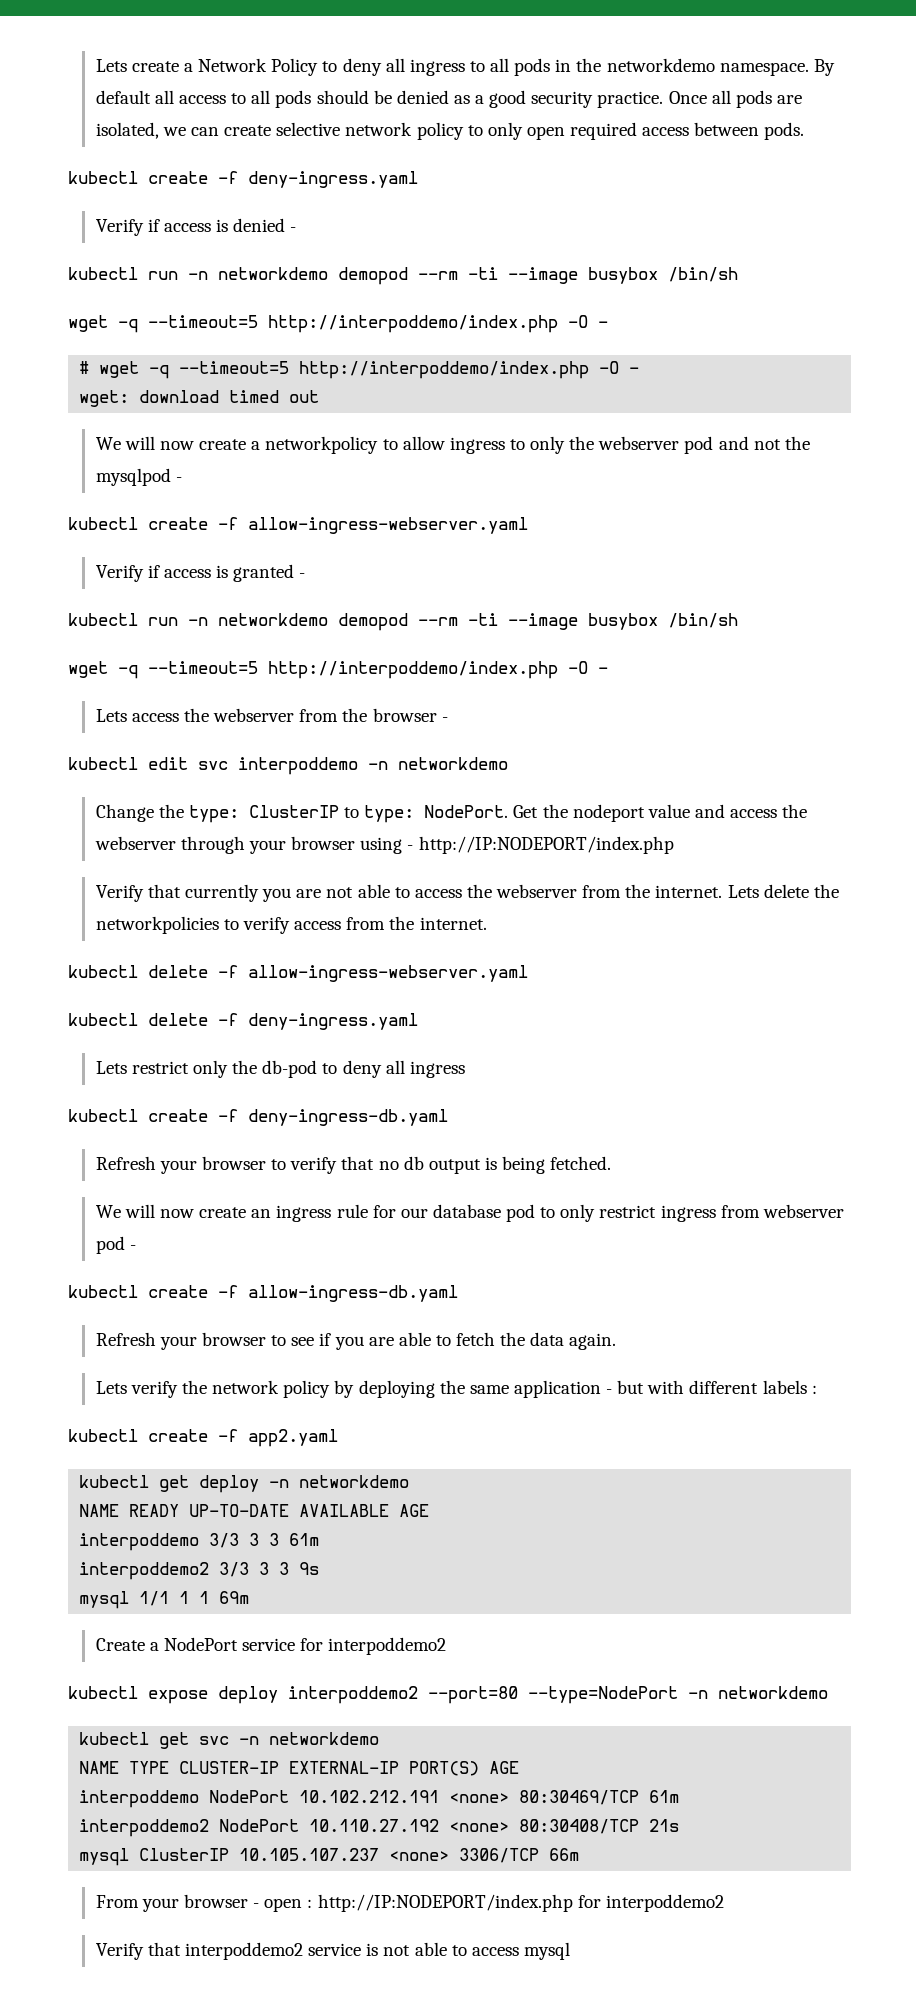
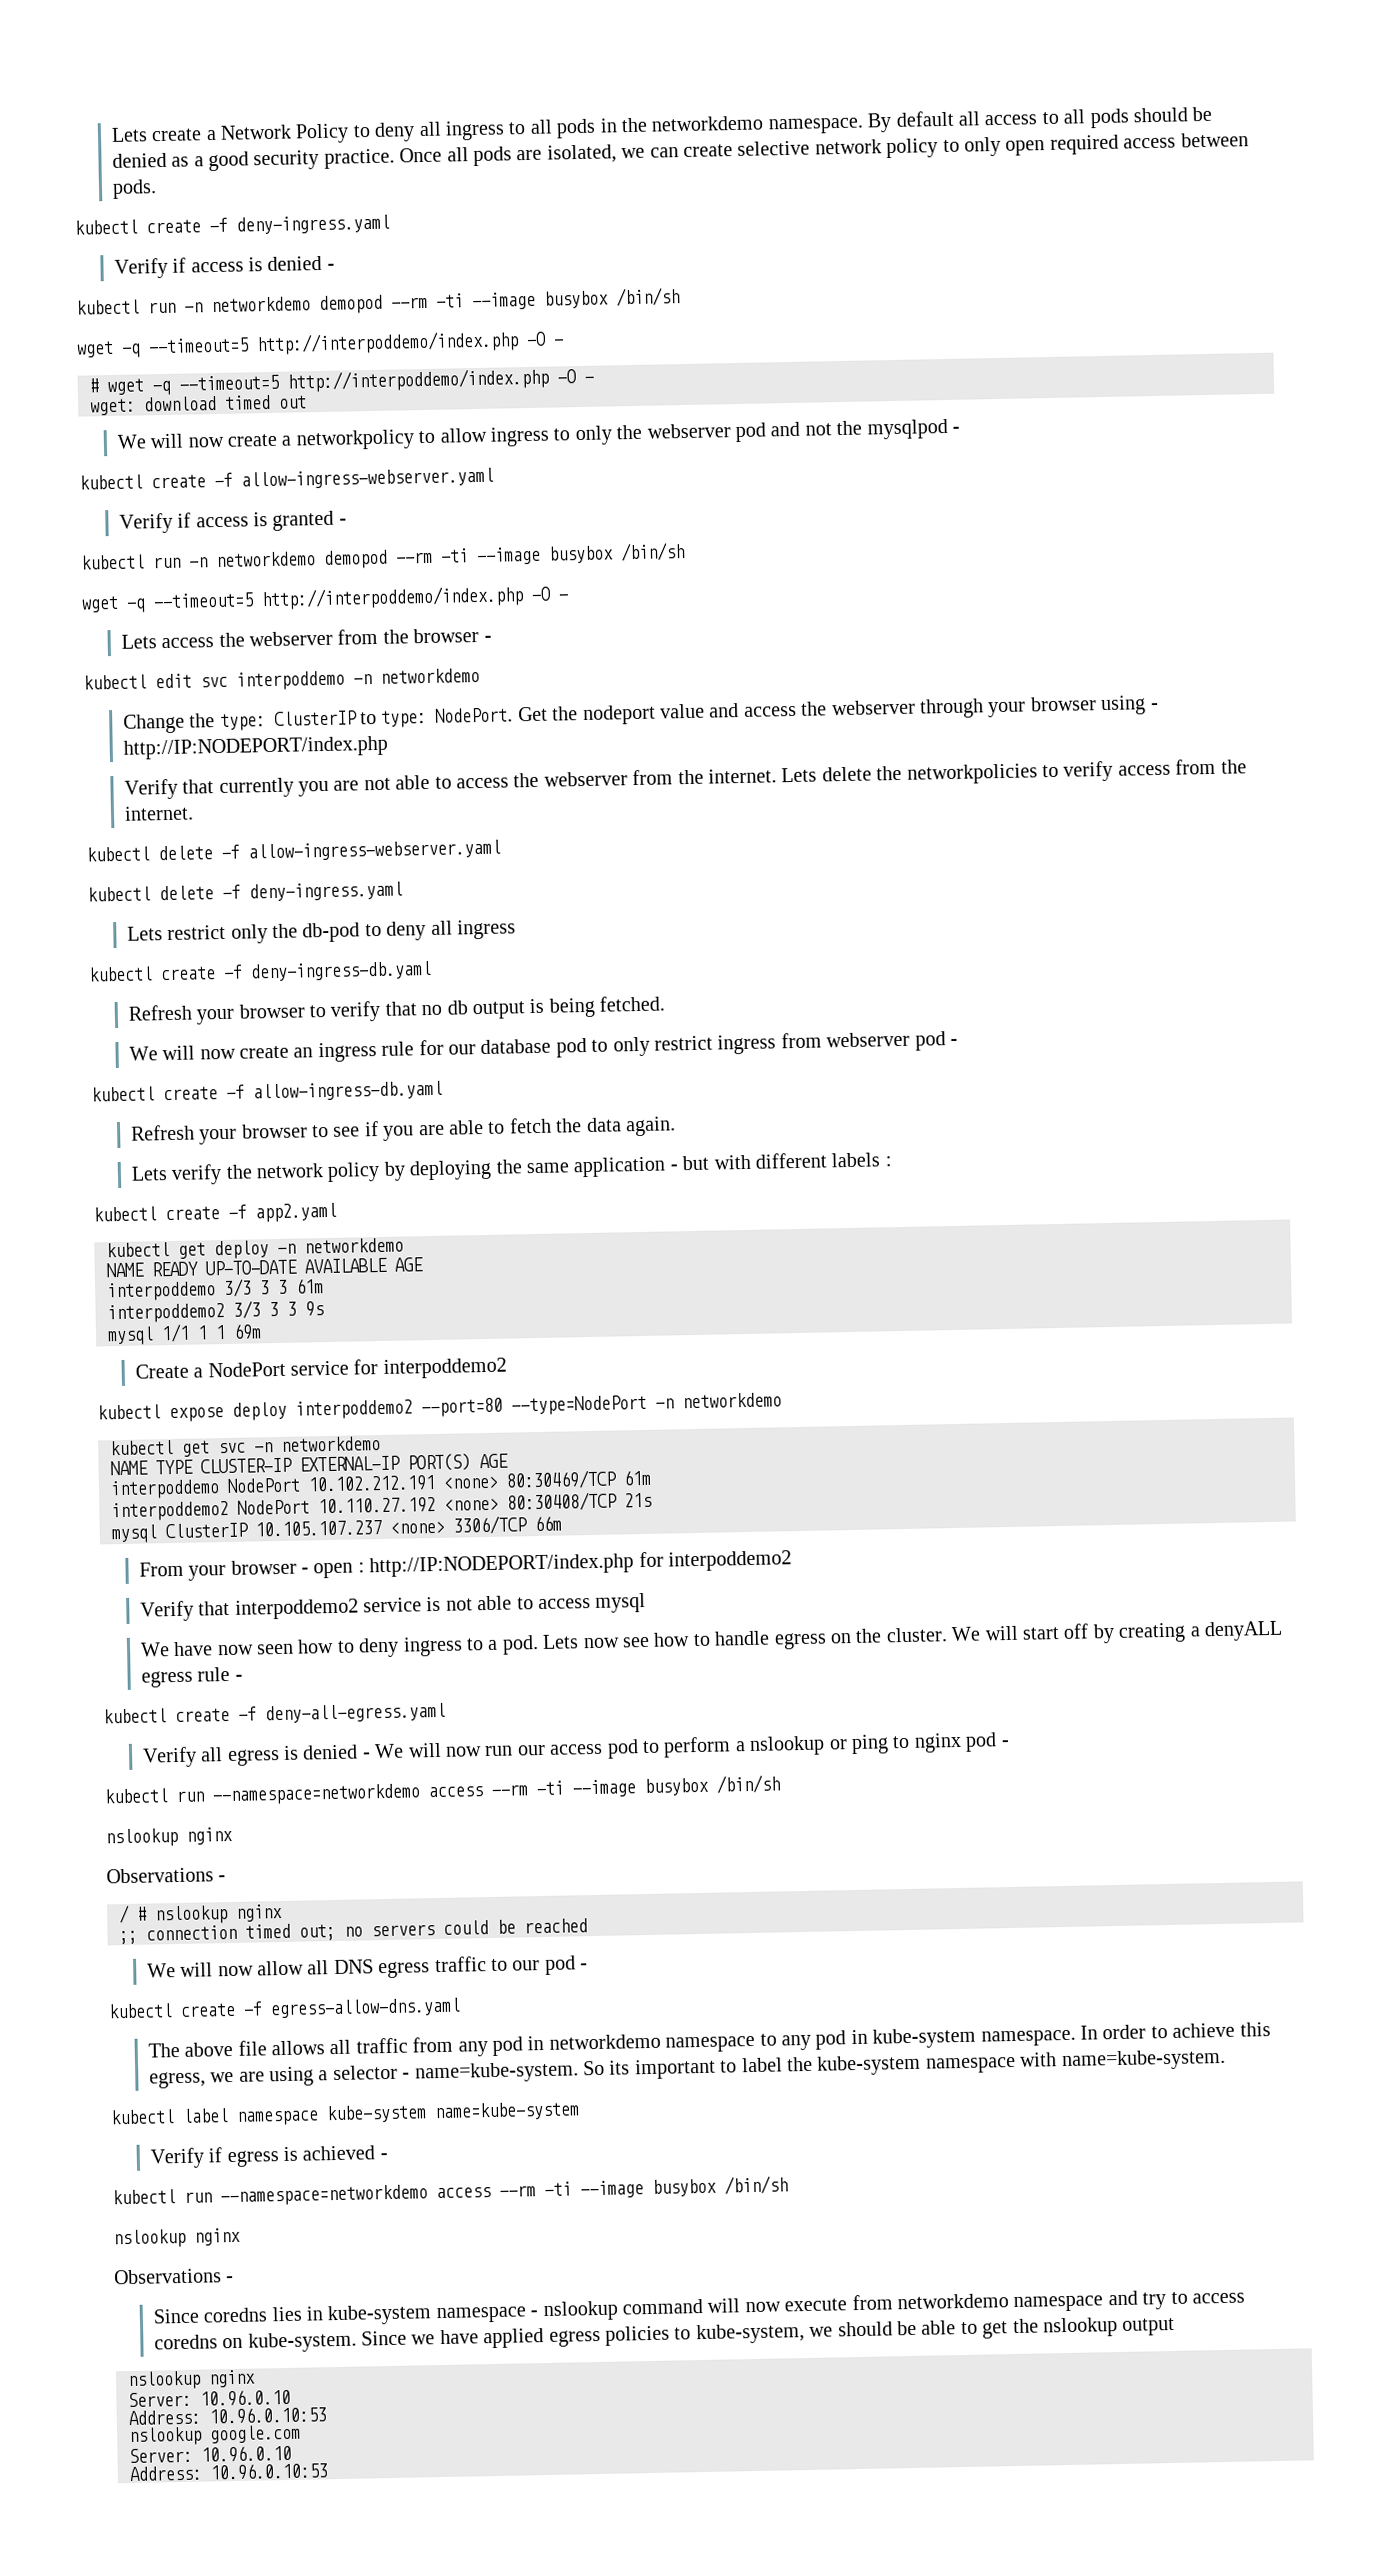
+ We have now seen how to deny ingress to a pod. Lets now see how to handle egress on the cluster. We will start off by creating a denyALL egress rule -
+ kubectl create -f deny-all-egress.yaml
+ Verify all egress is denied - We will now run our access pod to perform a nslookup or ping to nginx pod -
+ kubectl run --namespace=networkdemo access --rm -ti --image busybox /bin/sh
+ nslookup nginx
+ Observations -
+ / # nslookup nginx
+ ;; connection timed out; no servers could be reached
+ We will now allow all DNS egress traffic to our pod -
+ kubectl create -f egress-allow-dns.yaml
+ The above file allows all traffic from any pod in networkdemo namespace to any pod in kube-system namespace. In order to achieve this egress, we are using a selector - name=kube-system. So its important to label the kube-system namespace with name=kube-system.
+ kubectl label namespace kube-system name=kube-system
+ Verify if egress is achieved -
+ kubectl run --namespace=networkdemo access --rm -ti --image busybox /bin/sh
+ nslookup nginx
+ Observations -
+ Since coredns lies in kube-system namespace - nslookup command will now execute from networkdemo namespace and try to access coredns on kube-system. Since we have applied egress policies to kube-system, we should be able to get the nslookup output
+ nslookup nginx
+ Server: 10.96.0.10
+ Address: 10.96.0.10:53
+ nslookup google.com
+ Server: 10.96.0.10
+ Address: 10.96.0.10:53

